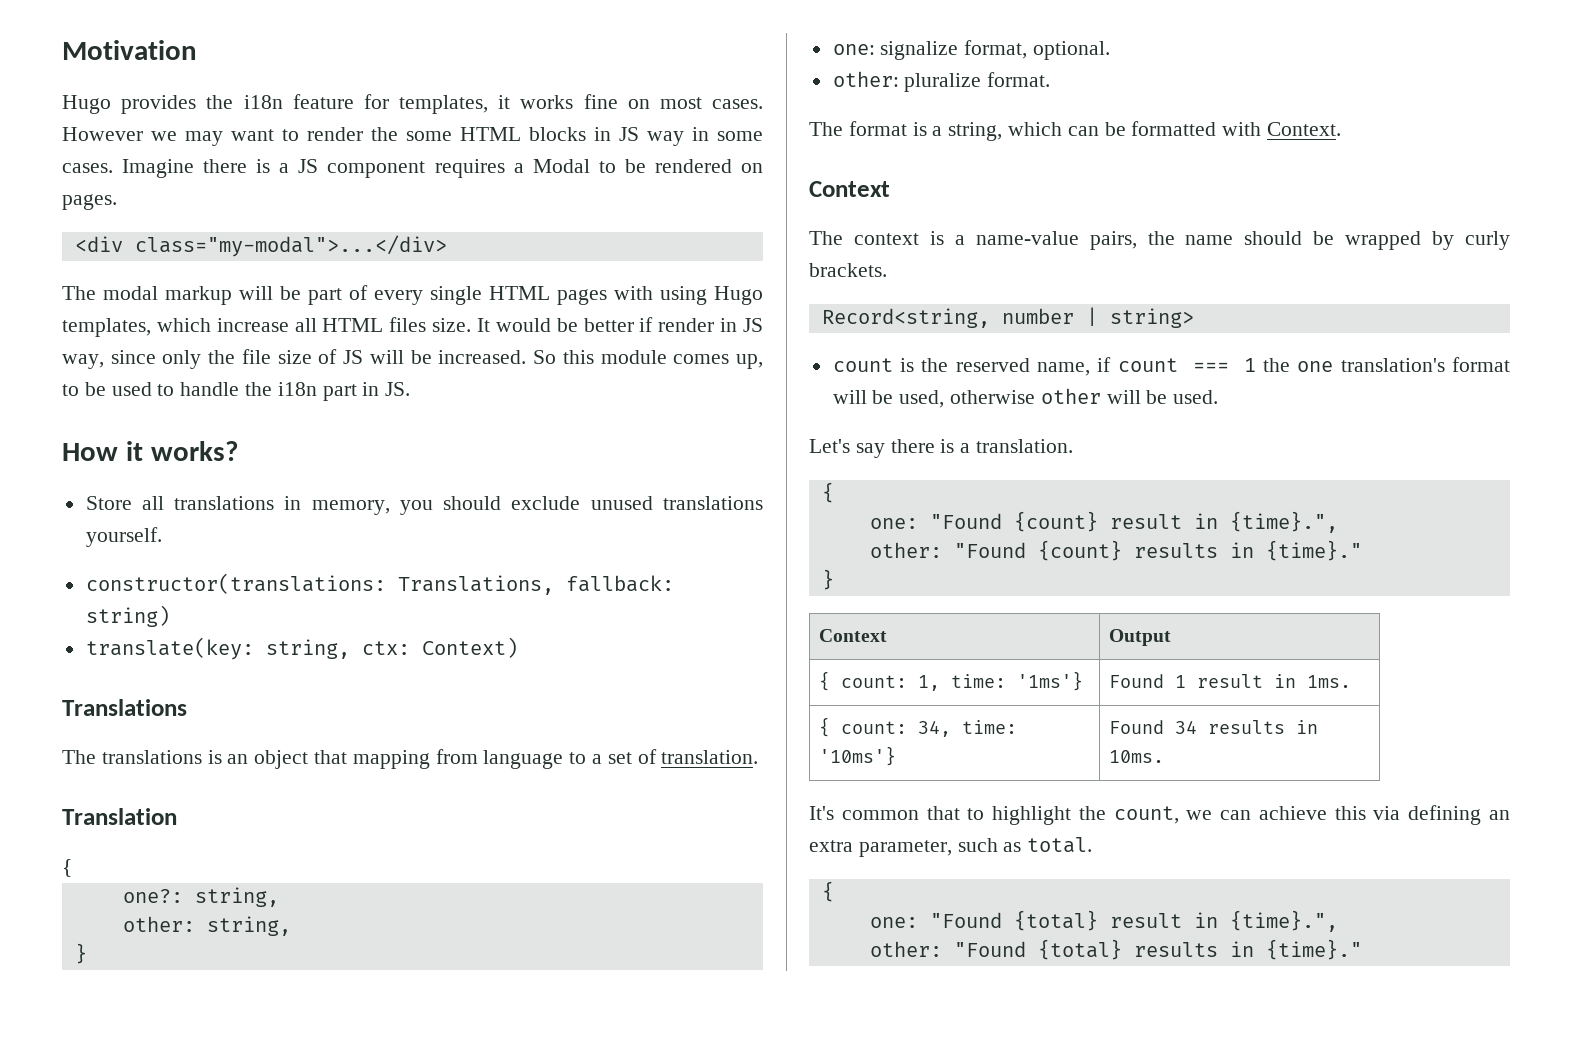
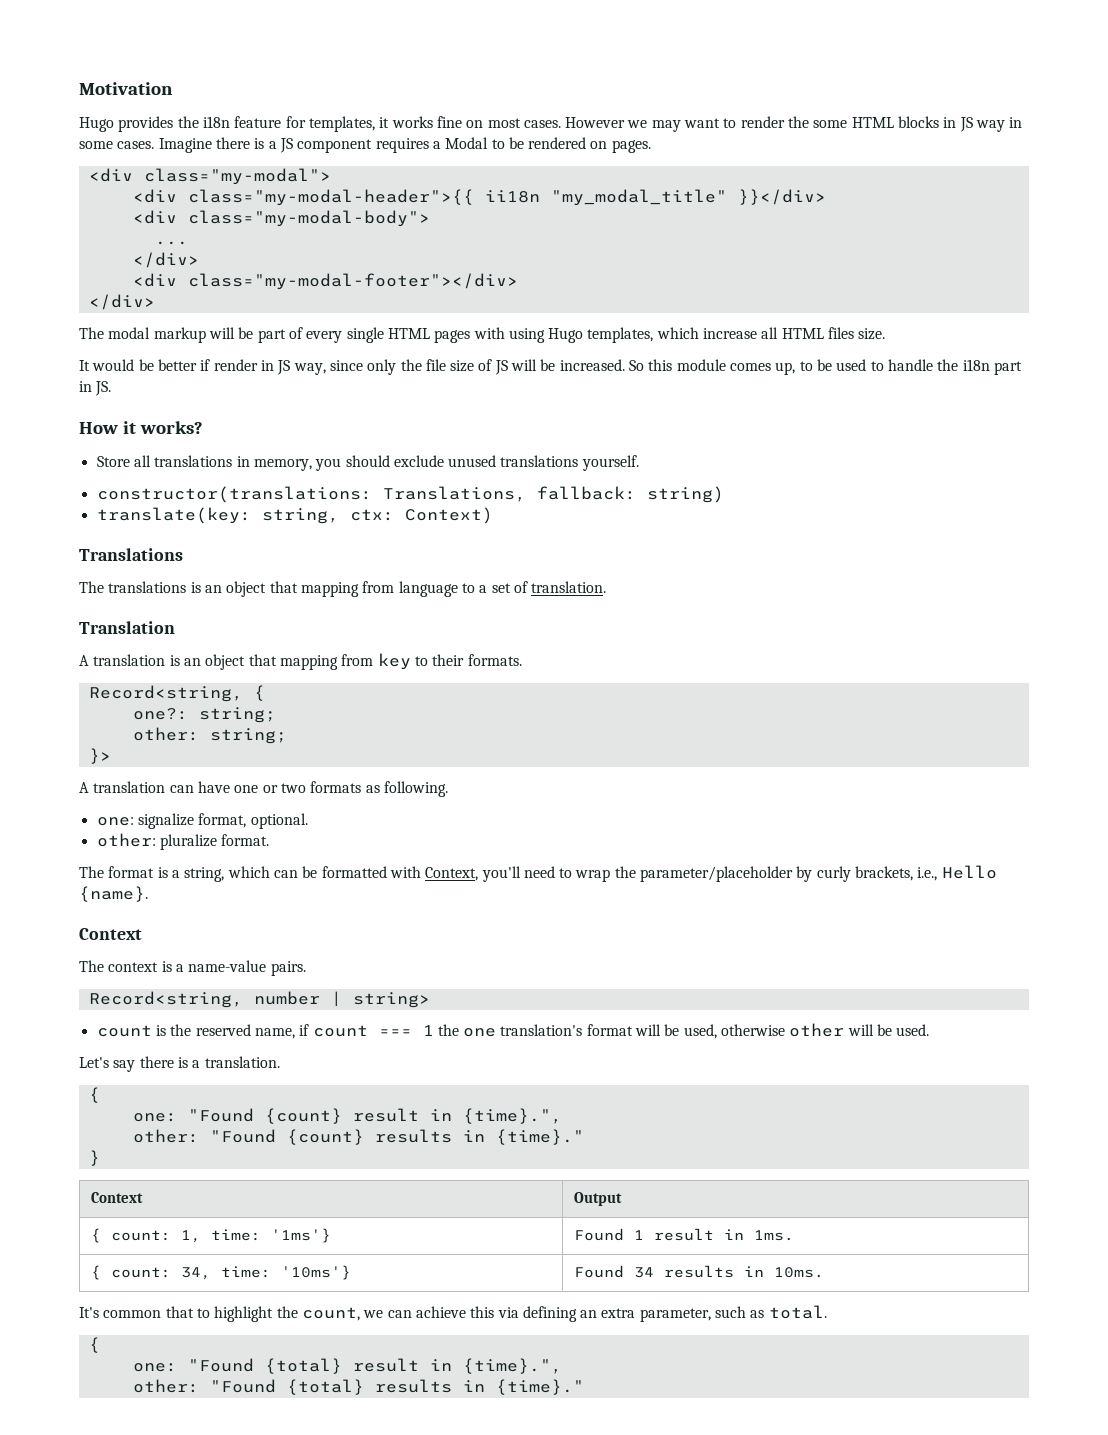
- <div class="my-modal">...</div>
+ <div class="my-modal">
+ <div class="my-modal-header">{{ ii18n "my_modal_title" }}</div>
+ <div class="my-modal-body">
+ ...
+ </div>
+ <div class="my-modal-footer"></div>
+ </div>
- The modal markup will be part of every single HTML pages with using Hugo templates, which increase all HTML files size. It would be better if render in JS way, since only the file size of JS will be increased.
+ The modal markup will be part of every single HTML pages with using Hugo templates, which increase all HTML files size.
+ It would be better if render in JS way, since only the file size of JS will be increased.
  Translation
- {
+ A translation is an object that mapping from key to their formats.
+ Record<string, {
- one?: string,
- other: string,
- }
+ one?: string;
+ other: string;
+ }>
+ A translation can have one or two formats as following.
- The format is a string, which can be formatted with Context.
+ The format is a string, which can be formatted with Context, you'll need to wrap the parameter/placeholder by curly brackets, i.e., Hello {name}.
- The context is a name-value pairs, the name should be wrapped by curly brackets.
+ The context is a name-value pairs.

